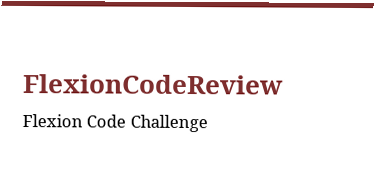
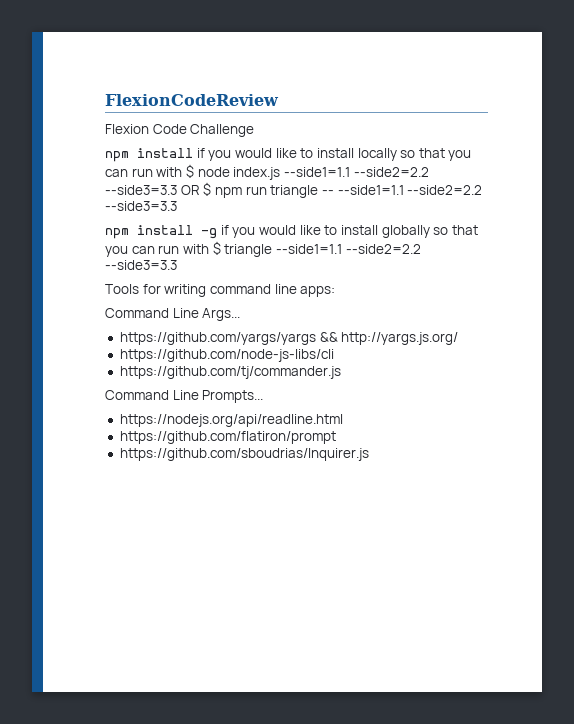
+ npm install if you would like to install locally so that you can run with $ node index.js --side1=1.1 --side2=2.2 --side3=3.3 OR $ npm run triangle -- --side1=1.1 --side2=2.2 --side3=3.3
+ npm install -g if you would like to install globally so that you can run with $ triangle --side1=1.1 --side2=2.2 --side3=3.3
+ Tools for writing command line apps:
+ Command Line Args...
+ https://github.com/yargs/yargs && http://yargs.js.org/
+ https://github.com/node-js-libs/cli
+ https://github.com/tj/commander.js
+ Command Line Prompts...
+ https://nodejs.org/api/readline.html
+ https://github.com/flatiron/prompt
+ https://github.com/sboudrias/Inquirer.js

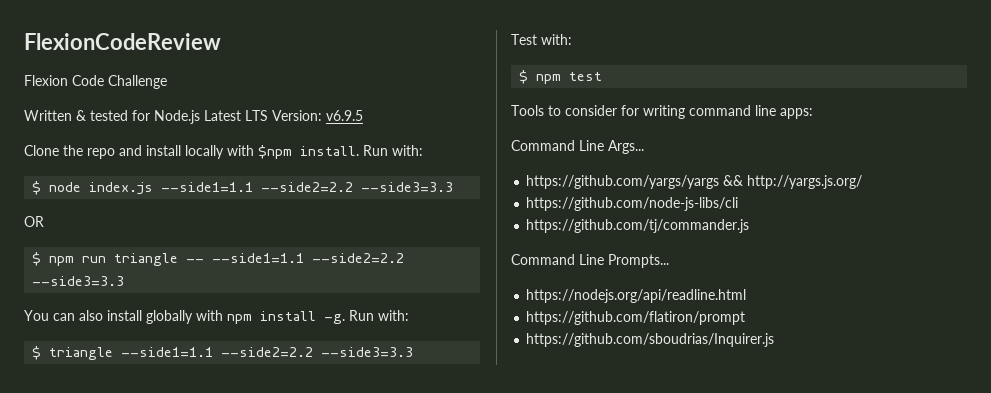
- npm install if you would like to install locally so that you can run with $ node index.js --side1=1.1 --side2=2.2 --side3=3.3 OR $ npm run triangle -- --side1=1.1 --side2=2.2 --side3=3.3
+ Written & tested for Node.js Latest LTS Version: v6.9.5
+ Clone the repo and install locally with $npm install. Run with:
+ $ node index.js --side1=1.1 --side2=2.2 --side3=3.3
+ OR
+ $ npm run triangle -- --side1=1.1 --side2=2.2 --side3=3.3
- npm install -g if you would like to install globally so that you can run with $ triangle --side1=1.1 --side2=2.2 --side3=3.3
+ You can also install globally with npm install -g. Run with:
+ $ triangle --side1=1.1 --side2=2.2 --side3=3.3
+ Test with:
+ $ npm test
- Tools for writing command line apps:
+ Tools to consider for writing command line apps:

